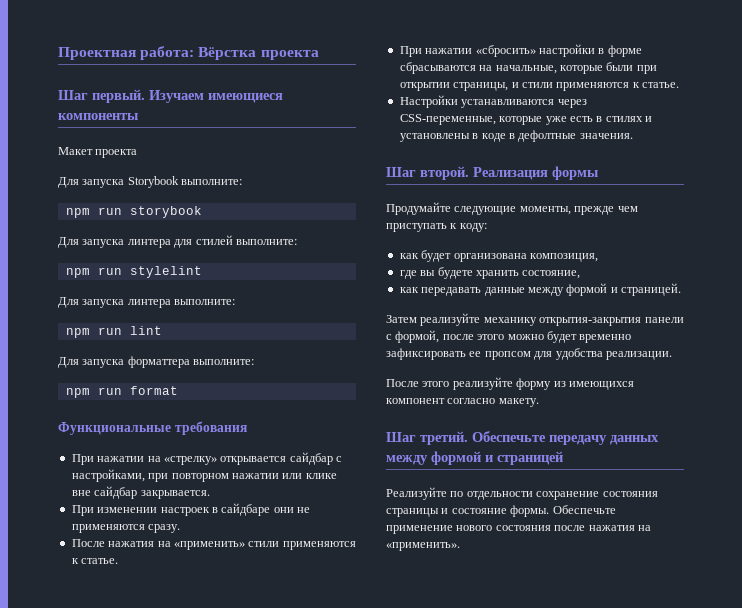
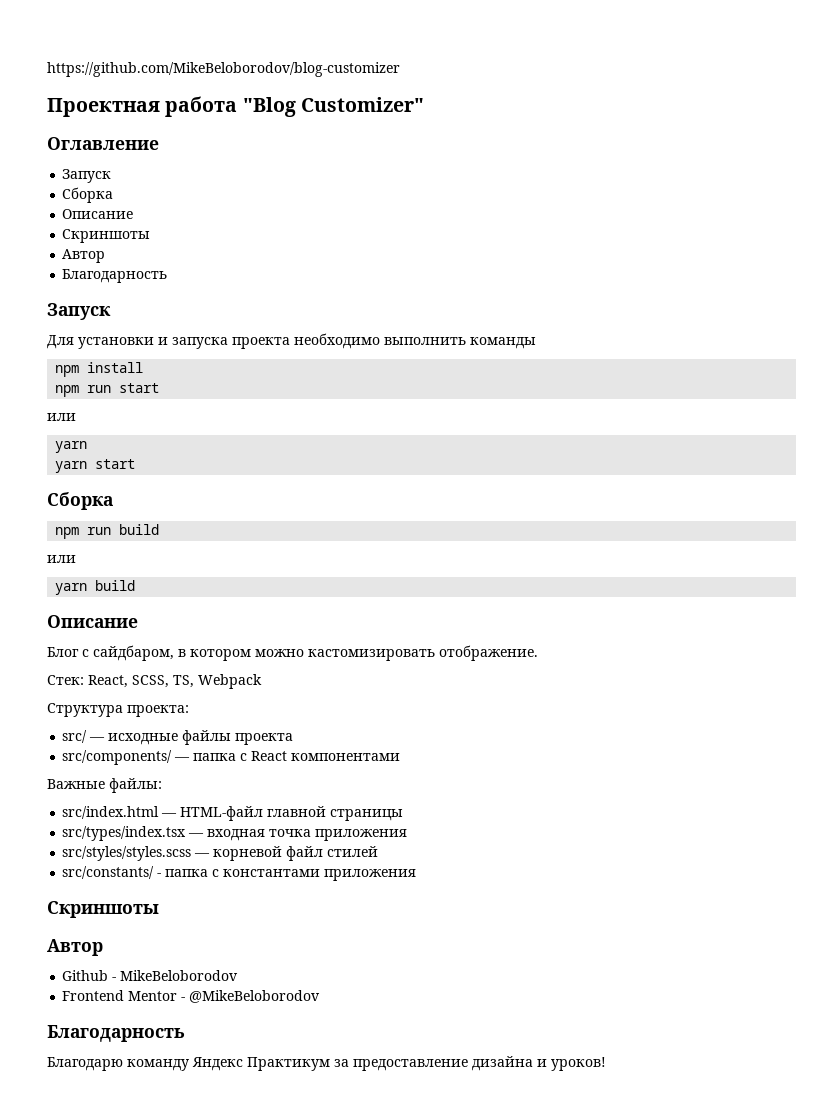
- Проектная работа: Вёрстка проекта
- Шаг первый. Изучаем имеющиеся компоненты
- Макет проекта
- Для запуска Storybook выполните:
- npm run storybook
- Для запуска линтера для стилей выполните:
- npm run stylelint
- Для запуска линтера выполните:
- npm run lint
- Для запуска форматтера выполните:
- npm run format
- Функциональные требования
- При нажатии на «стрелку» открывается сайдбар с настройками, при повторном нажатии или клике вне сайдбар закрывается.
- При изменении настроек в сайдбаре они не применяются сразу.
- После нажатия на «применить» стили применяются к статье.
- При нажатии «сбросить» настройки в форме сбрасываются на начальные, которые были при открытии страницы, и стили применяются к статье.
- Настройки устанавливаются через CSS-переменные, которые уже есть в стилях и установлены в коде в дефолтные значения.
- Шаг второй. Реализация формы
- Продумайте следующие моменты, прежде чем приступать к коду:
- как будет организована композиция,
- где вы будете хранить состояние,
- как передавать данные между формой и страницей.
- Затем реализуйте механику открытия-закрытия панели с формой, после этого можно будет временно зафиксировать ее пропсом для удобства реализации.
- После этого реализуйте форму из имеющихся компонент согласно макету.
- Шаг третий. Обеспечьте передачу данных между формой и страницей
- Реализуйте по отдельности сохранение состояния страницы и состояние формы. Обеспечьте применение нового состояния после нажатия на «применить».
+ https://github.com/MikeBeloborodov/blog-customizer
+ Проектная работа "Blog Customizer"
+ Оглавление
+ Запуск
+ Сборка
+ Описание
+ Скриншоты
+ Автор
+ Благодарность
+ Запуск
+ Для установки и запуска проекта необходимо выполнить команды
+ npm install
+ npm run start
+ или
+ yarn
+ yarn start
+ Сборка
+ npm run build
+ или
+ yarn build
+ Описание
+ Блог с сайдбаром, в котором можно кастомизировать отображение.
+ Стек: React, SCSS, TS, Webpack
+ Структура проекта:
+ src/ — исходные файлы проекта
+ src/components/ — папка с React компонентами
+ Важные файлы:
+ src/index.html — HTML-файл главной страницы
+ src/types/index.tsx — входная точка приложения
+ src/styles/styles.scss — корневой файл стилей
+ src/constants/ - папка с константами приложения
+ Скриншоты
+ Автор
+ Github - MikeBeloborodov
+ Frontend Mentor - @MikeBeloborodov
+ Благодарность
+ Благодарю команду Яндекс Практикум за предоставление дизайна и уроков!

